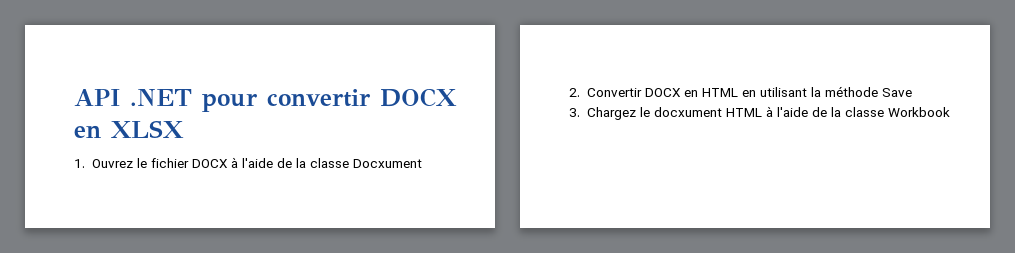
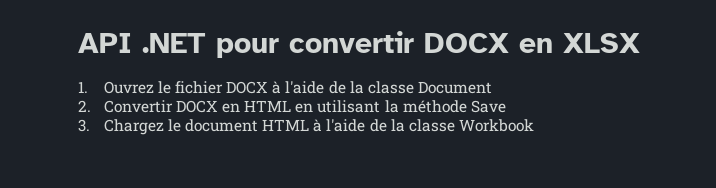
- 1. Ouvrez le fichier DOCX à l'aide de la classe Docxument
+ 1. Ouvrez le fichier DOCX à l'aide de la classe Document
- 3. Chargez le docxument HTML à l'aide de la classe Workbook
+ 3. Chargez le document HTML à l'aide de la classe Workbook

